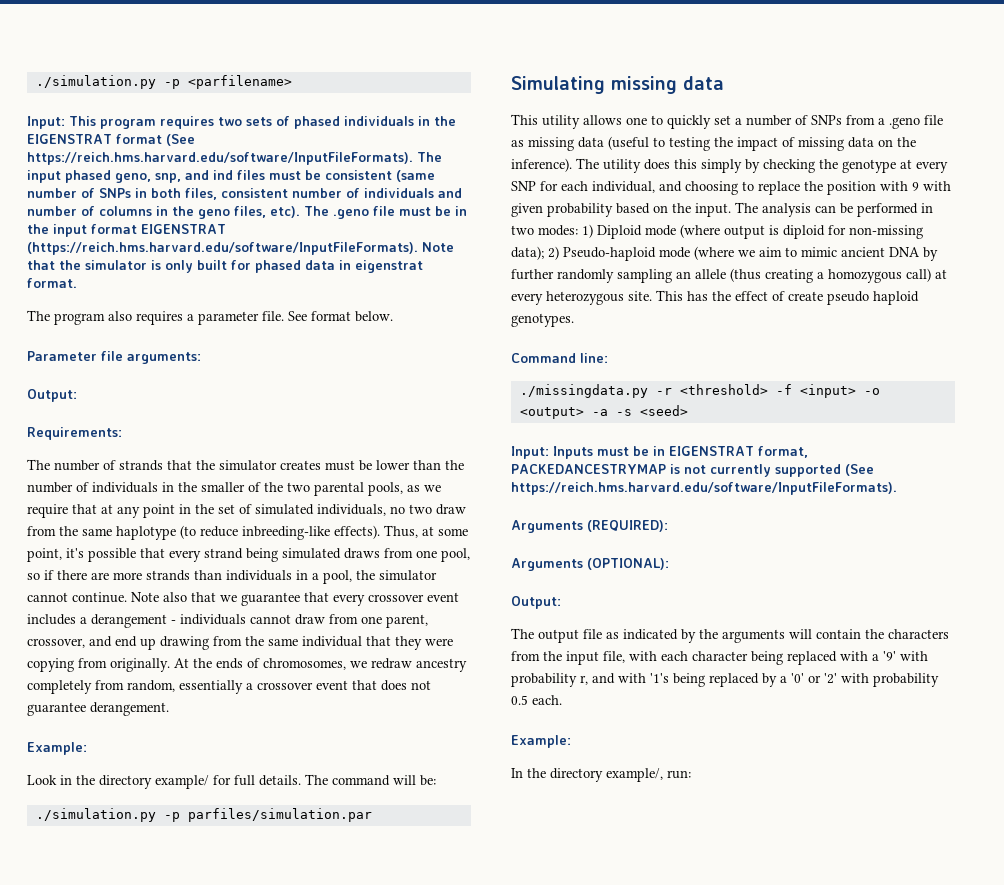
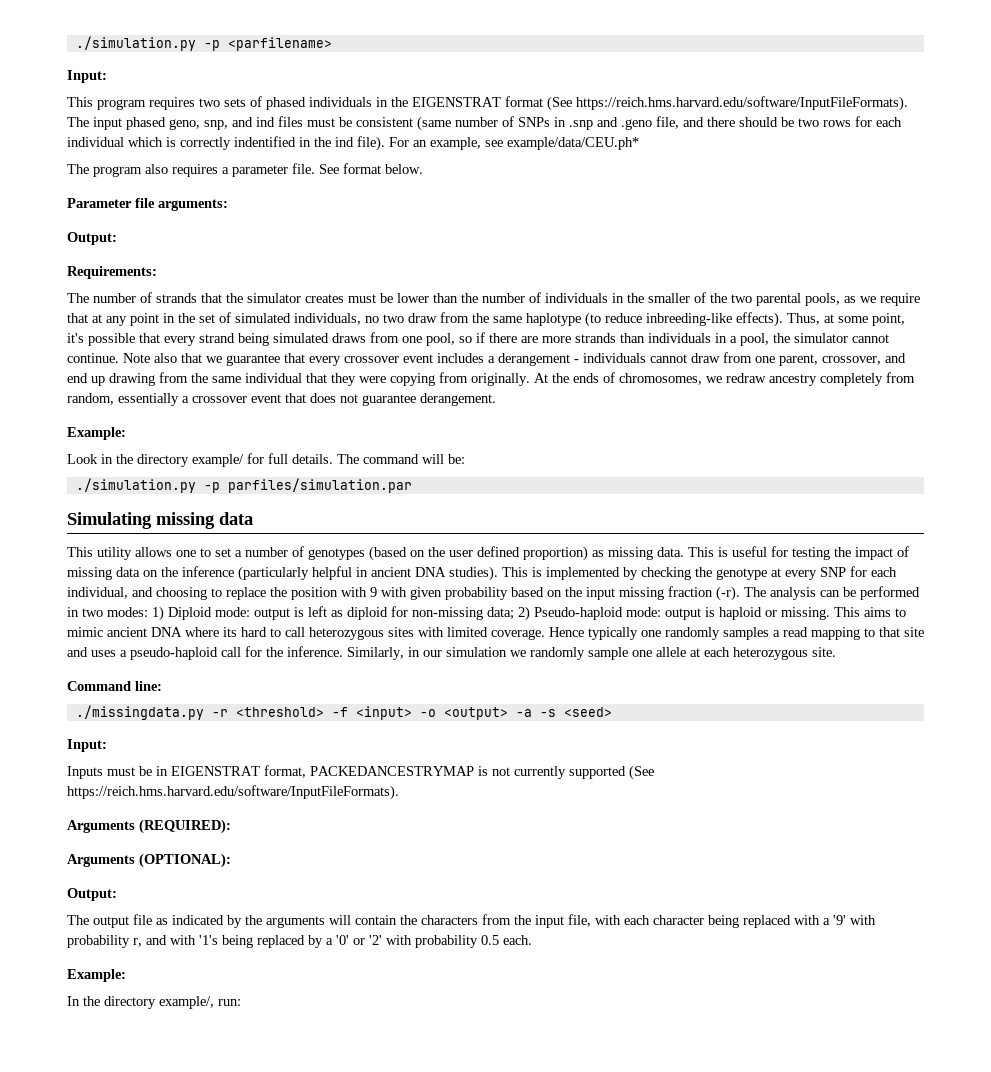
  ./simulation.py -p <parfilename>
- Input: This program requires two sets of phased individuals in the EIGENSTRAT format (See https://reich.hms.harvard.edu/software/InputFileFormats). The input phased geno, snp, and ind files must be consistent (same number of SNPs in both files, consistent number of individuals and number of columns in the geno files, etc). The .geno file must be in the input format EIGENSTRAT (https://reich.hms.harvard.edu/software/InputFileFormats). Note that the simulator is only built for phased data in eigenstrat format.
+ Input:
+ This program requires two sets of phased individuals in the EIGENSTRAT format (See https://reich.hms.harvard.edu/software/InputFileFormats). The input phased geno, snp, and ind files must be consistent (same number of SNPs in .snp and .geno file, and there should be two rows for each individual which is correctly indentified in the ind file). For an example, see example/data/CEU.ph*
- This utility allows one to quickly set a number of SNPs from a .geno file as missing data (useful to testing the impact of missing data on the inference). The utility does this simply by checking the genotype at every SNP for each individual, and choosing to replace the position with 9 with given probability based on the input.
+ This utility allows one to set a number of genotypes (based on the user defined proportion) as missing data. This is useful for testing the impact of missing data on the inference (particularly helpful in ancient DNA studies). This is implemented by checking the genotype at every SNP for each individual, and choosing to replace the position with 9 with given probability based on the input missing fraction (-r).
- The analysis can be performed in two modes: 1) Diploid mode (where output is diploid for non-missing data); 2) Pseudo-haploid mode (where we aim to mimic ancient DNA by further randomly sampling an allele (thus creating a homozygous call) at every heterozygous site. This has the effect of create pseudo haploid genotypes.
+ The analysis can be performed in two modes: 1) Diploid mode: output is left as diploid for non-missing data; 2) Pseudo-haploid mode: output is haploid or missing. This aims to mimic ancient DNA where its hard to call heterozygous sites with limited coverage. Hence typically one randomly samples a read mapping to that site and uses a pseudo-haploid call for the inference. Similarly, in our simulation we randomly sample one allele at each heterozygous site.
  ./missingdata.py -r <threshold> -f <input> -o <output> -a -s <seed>
- Input: Inputs must be in EIGENSTRAT format, PACKEDANCESTRYMAP is not currently supported (See https://reich.hms.harvard.edu/software/InputFileFormats).
+ Input:
+ Inputs must be in EIGENSTRAT format, PACKEDANCESTRYMAP is not currently supported (See https://reich.hms.harvard.edu/software/InputFileFormats).

